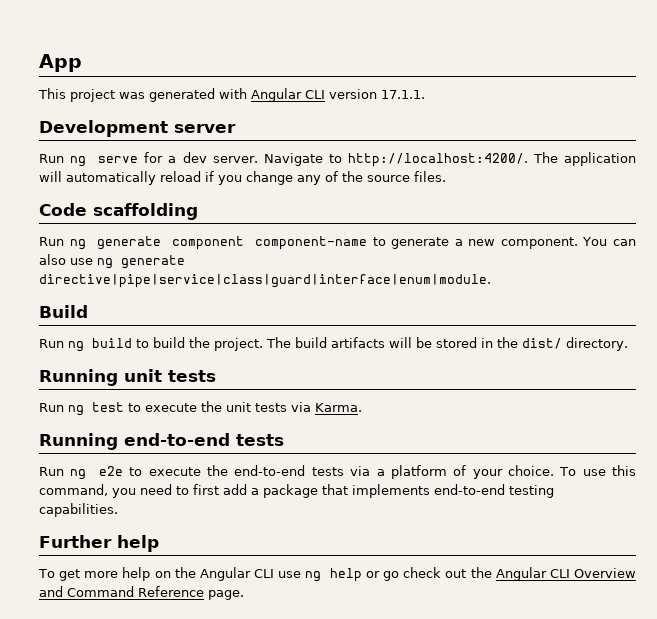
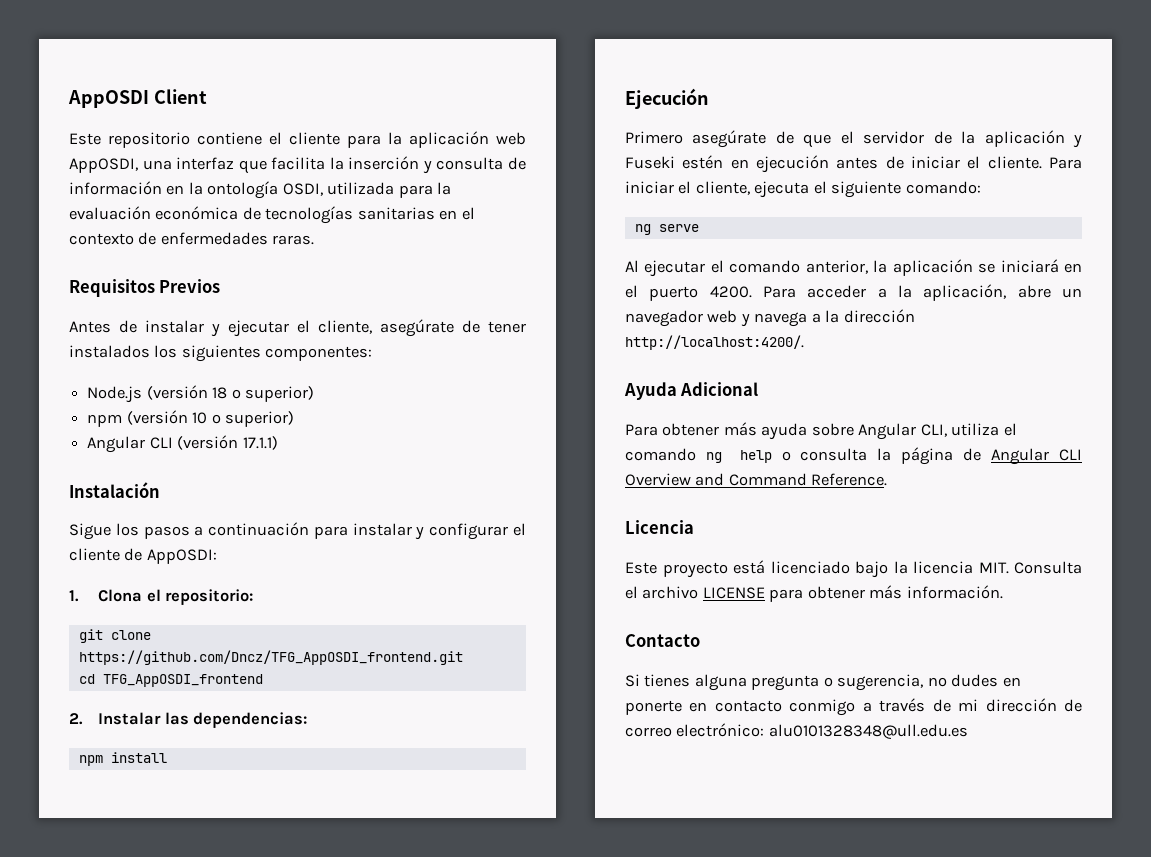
- App
- This project was generated with Angular CLI version 17.1.1.
- Development server
- Run ng serve for a dev server. Navigate to http://localhost:4200/. The application will automatically reload if you change any of the source files.
- Code scaffolding
- Run ng generate component component-name to generate a new component. You can also use ng generate directive|pipe|service|class|guard|interface|enum|module.
- Build
- Run ng build to build the project. The build artifacts will be stored in the dist/ directory.
- Running unit tests
- Run ng test to execute the unit tests via Karma.
- Running end-to-end tests
- Run ng e2e to execute the end-to-end tests via a platform of your choice. To use this command, you need to first add a package that implements end-to-end testing capabilities.
- Further help
- To get more help on the Angular CLI use ng help or go check out the Angular CLI Overview and Command Reference page.
+ AppOSDI Client
+ Este repositorio contiene el cliente para la aplicación web AppOSDI, una interfaz que facilita la inserción y consulta de información en la ontología OSDI, utilizada para la evaluación económica de tecnologías sanitarias en el contexto de enfermedades raras.
+ Requisitos Previos
+ Antes de instalar y ejecutar el cliente, asegúrate de tener instalados los siguientes componentes:
+ Node.js (versión 18 o superior)
+ npm (versión 10 o superior)
+ Angular CLI (versión 17.1.1)
+ Instalación
+ Sigue los pasos a continuación para instalar y configurar el cliente de AppOSDI:
+ 1. Clona el repositorio:
+ git clone https://github.com/Dncz/TFG_AppOSDI_frontend.git
+ cd TFG_AppOSDI_frontend
+ 2. Instalar las dependencias:
+ npm install
+ Ejecución
+ Primero asegúrate de que el servidor de la aplicación y Fuseki estén en ejecución antes de iniciar el cliente. Para iniciar el cliente, ejecuta el siguiente comando:
+ ng serve
+ Al ejecutar el comando anterior, la aplicación se iniciará en el puerto 4200. Para acceder a la aplicación, abre un navegador web y navega a la dirección http://localhost:4200/.
+ Ayuda Adicional
+ Para obtener más ayuda sobre Angular CLI, utiliza el comando ng help o consulta la página de Angular CLI Overview and Command Reference.
+ Licencia
+ Este proyecto está licenciado bajo la licencia MIT. Consulta el archivo LICENSE para obtener más información.
+ Contacto
+ Si tienes alguna pregunta o sugerencia, no dudes en ponerte en contacto conmigo a través de mi dirección de correo electrónico: alu0101328348@ull.edu.es

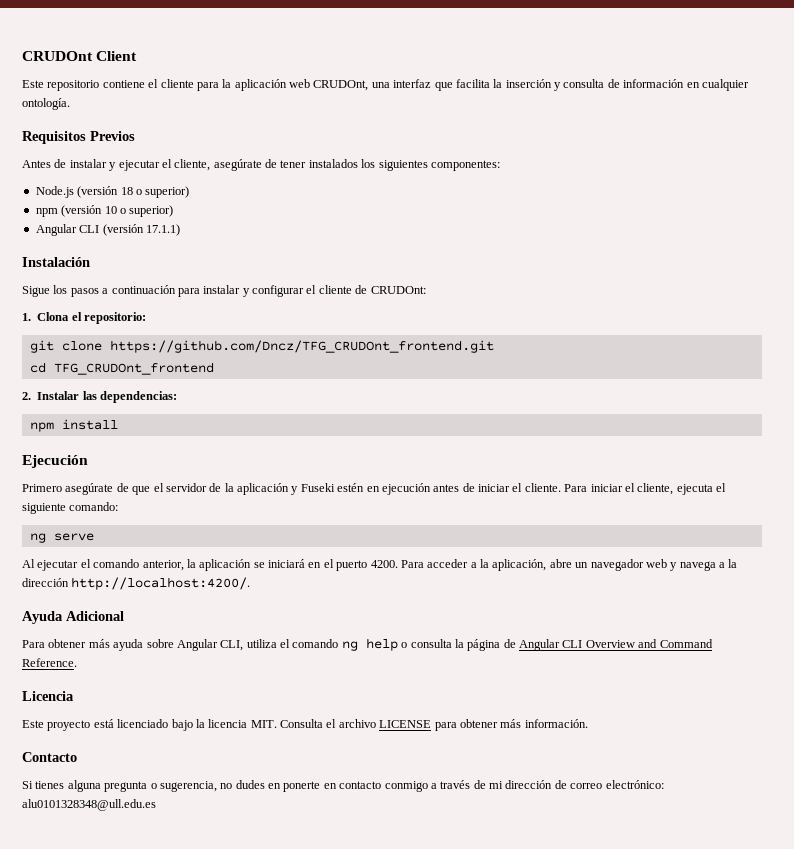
- AppOSDI Client
+ CRUDOnt Client
- Este repositorio contiene el cliente para la aplicación web AppOSDI, una interfaz que facilita la inserción y consulta de información en la ontología OSDI, utilizada para la evaluación económica de tecnologías sanitarias en el contexto de enfermedades raras.
+ Este repositorio contiene el cliente para la aplicación web CRUDOnt, una interfaz que facilita la inserción y consulta de información en cualquier ontología.
- Sigue los pasos a continuación para instalar y configurar el cliente de AppOSDI:
+ Sigue los pasos a continuación para instalar y configurar el cliente de CRUDOnt:
- git clone https://github.com/Dncz/TFG_AppOSDI_frontend.git
+ git clone https://github.com/Dncz/TFG_CRUDOnt_frontend.git
- cd TFG_AppOSDI_frontend
+ cd TFG_CRUDOnt_frontend

